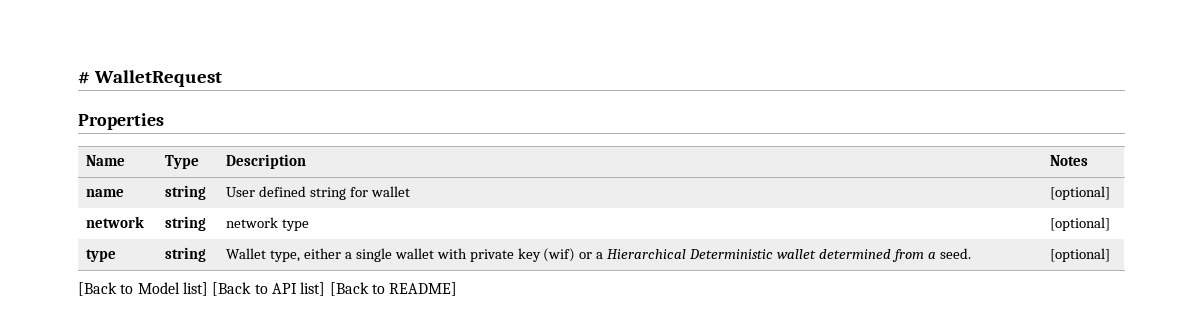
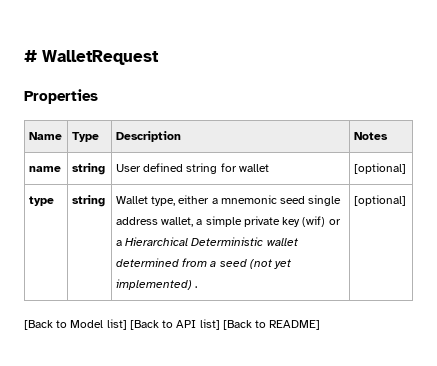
- network | string | network type | [optional]
- type | string | Wallet type, either a single wallet with private key (wif) or a Hierarchical Deterministic wallet determined from a seed. | [optional]
+ type | string | Wallet type, either a mnemonic seed single address wallet, a simple private key (wif) or a Hierarchical Deterministic wallet determined from a seed (not yet implemented) . | [optional]

